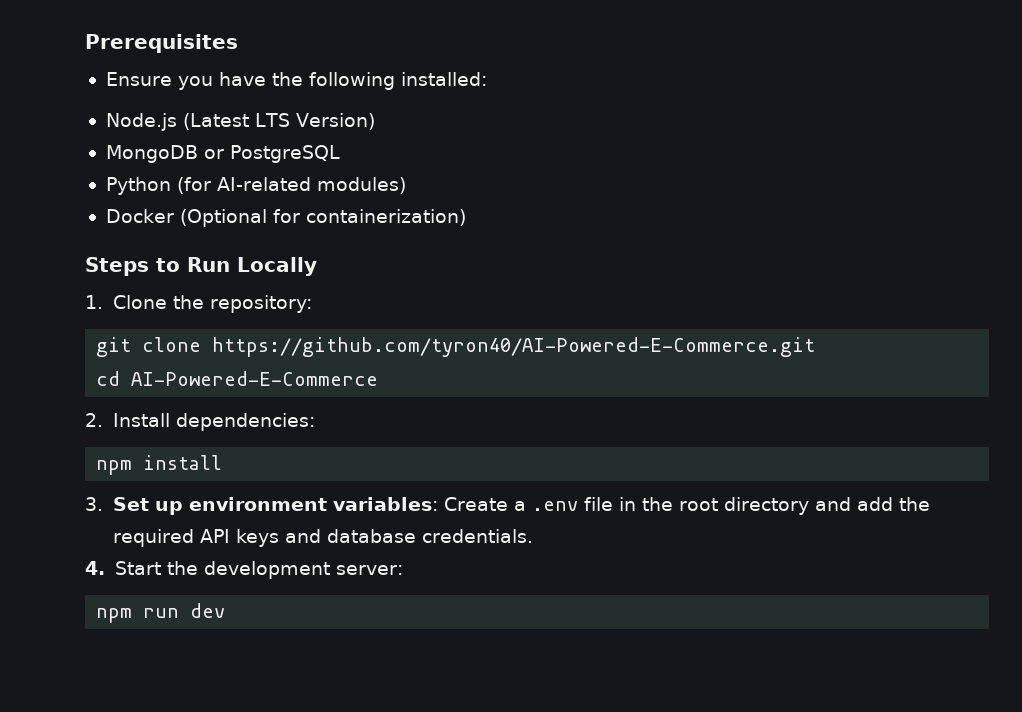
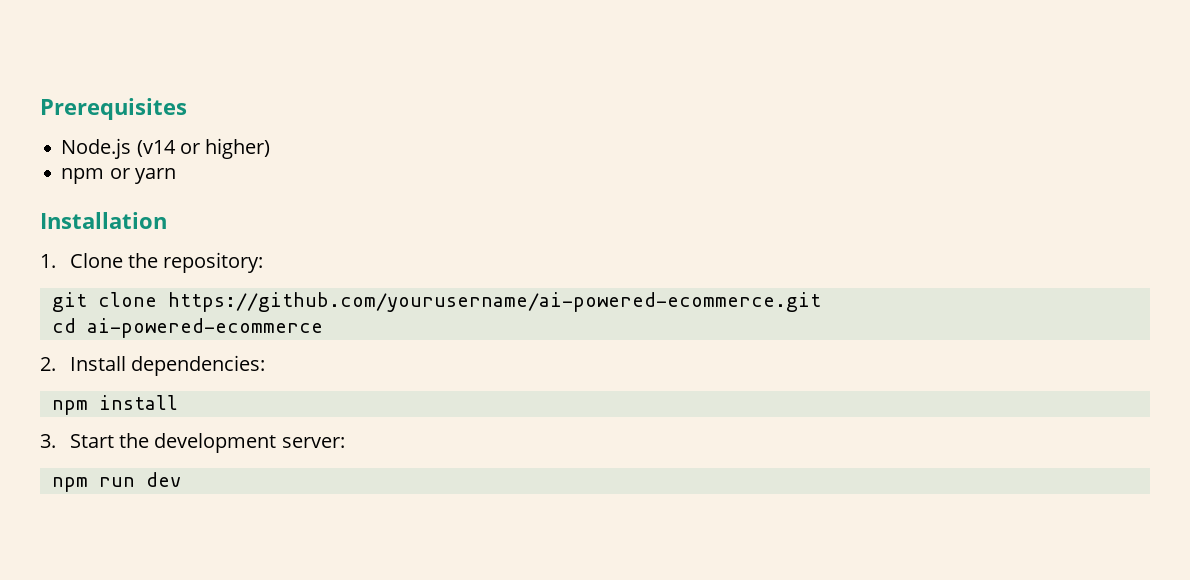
- Ensure you have the following installed:
- Node.js (Latest LTS Version)
- MongoDB or PostgreSQL
- Python (for AI-related modules)
- Docker (Optional for containerization)
- Steps to Run Locally
+ Node.js (v14 or higher)
+ npm or yarn
+ Installation
- git clone https://github.com/tyron40/AI-Powered-E-Commerce.git
+ git clone https://github.com/yourusername/ai-powered-ecommerce.git
- cd AI-Powered-E-Commerce
+ cd ai-powered-ecommerce
- 3. Set up environment variables: Create a .env file in the root directory and add the required API keys and database credentials.
- 4. Start the development server:
+ 3. Start the development server:

